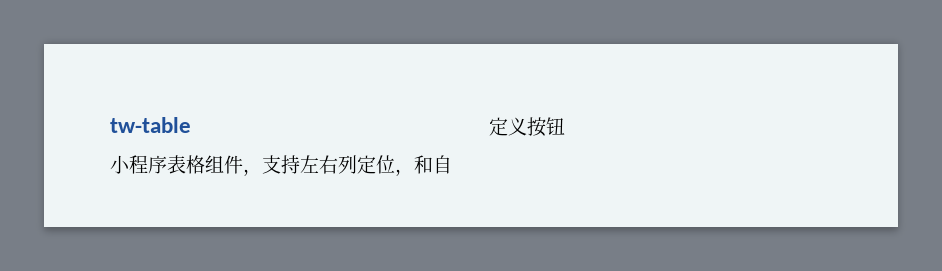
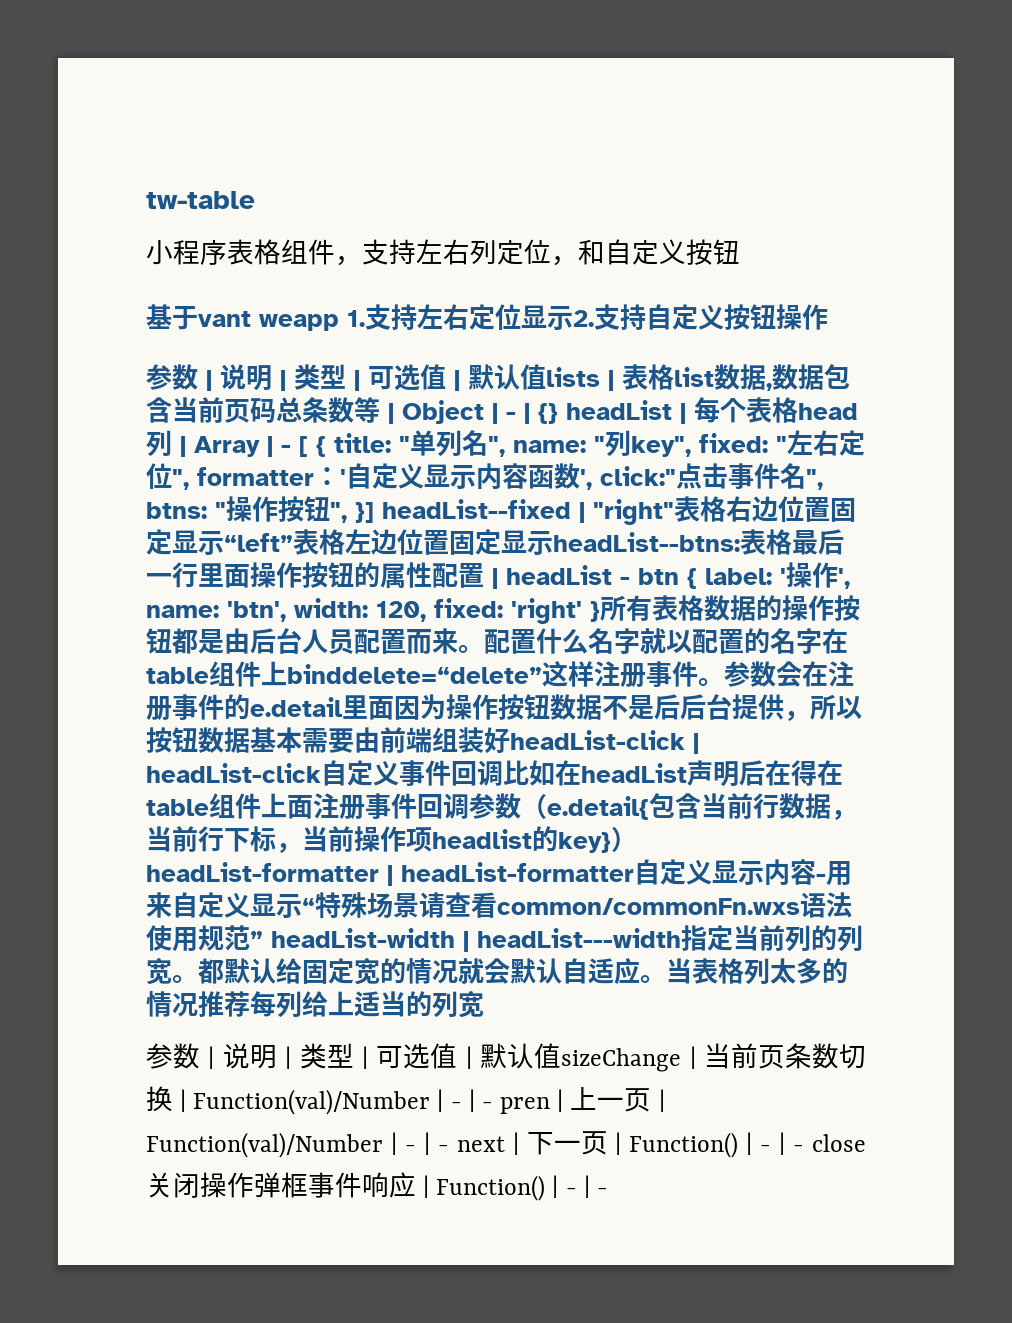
+ 基于vant weapp 1.支持左右定位显示2.支持自定义按钮操作
+ 参数 | 说明 | 类型 | 可选值 | 默认值lists | 表格list数据,数据包含当前页码总条数等 | Object | - | {} headList | 每个表格head列 | Array | - [ { title: "单列名", name: "列key", fixed: "左右定位", formatter：'自定义显示内容函数', click:"点击事件名", btns: "操作按钮", }] headList--fixed | "right"表格右边位置固定显示“left”表格左边位置固定显示headList--btns:表格最后一行里面操作按钮的属性配置 | headList - btn { label: '操作', name: 'btn', width: 120, fixed: 'right' }所有表格数据的操作按钮都是由后台人员配置而来。配置什么名字就以配置的名字在table组件上binddelete=“delete”这样注册事件。参数会在注册事件的e.detail里面因为操作按钮数据不是后后台提供，所以按钮数据基本需要由前端组装好headList-click | headList-click自定义事件回调比如在headList声明后在得在table组件上面注册事件回调参数（e.detail{包含当前行数据，当前行下标，当前操作项headlist的key}）headList-formatter | headList-formatter自定义显示内容-用来自定义显示“特殊场景请查看common/commonFn.wxs语法使用规范” headList-width | headList---width指定当前列的列宽。都默认给固定宽的情况就会默认自适应。当表格列太多的情况推荐每列给上适当的列宽
+ 参数 | 说明 | 类型 | 可选值 | 默认值sizeChange | 当前页条数切换 | Function(val)/Number | - | - pren | 上一页 | Function(val)/Number | - | - next | 下一页 | Function() | - | - close关闭操作弹框事件响应 | Function() | - | -

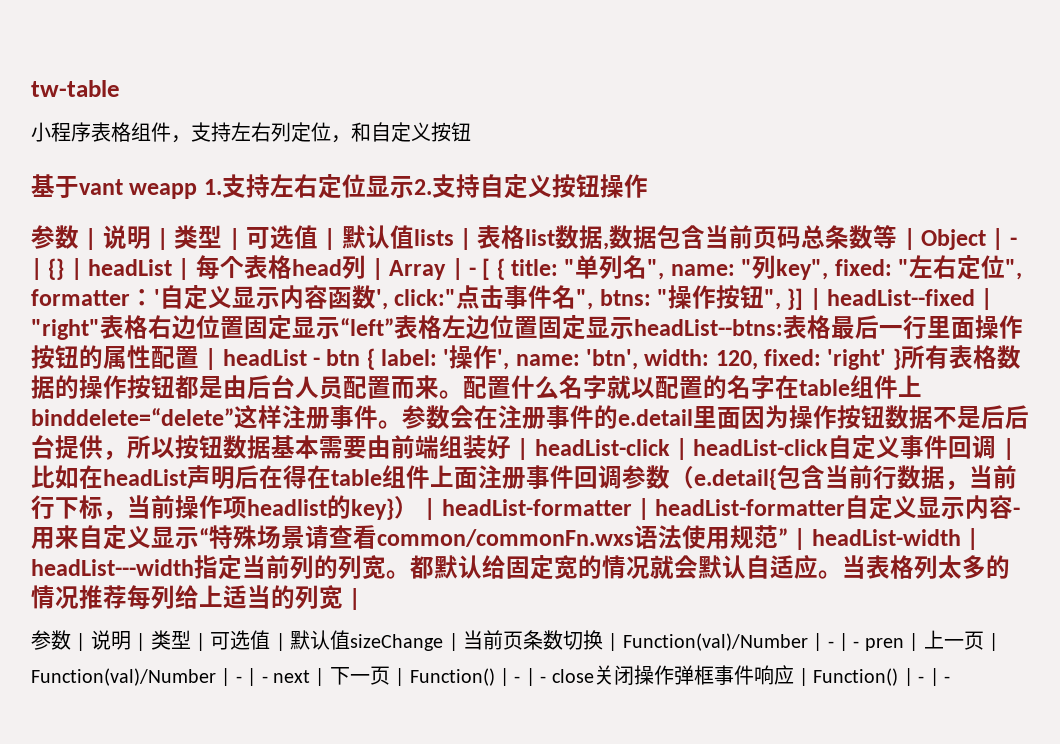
- 参数 | 说明 | 类型 | 可选值 | 默认值lists | 表格list数据,数据包含当前页码总条数等 | Object | - | {} headList | 每个表格head列 | Array | - [ { title:
+ 参数 | 说明 | 类型 | 可选值 | 默认值lists | 表格list数据,数据包含当前页码总条数等 | Object | - | {} | headList | 每个表格head列 | Array | - [ { title:
- "操作按钮", }] headList--fixed | "right"表格右边位置固定显示“left”表格左边位置固定显示headList--btns:
+ "操作按钮", }] | headList--fixed | "right"表格右边位置固定显示“left”表格左边位置固定显示headList--btns:
- 参数会在注册事件的e.detail里面因为操作按钮数据不是后后台提供，所以按钮数据基本需要由前端组装好headList-click | headList-click自定义事件回调比如在headList声明后在得在table组件上面注册事件回调参数（e.detail{包含当前行数据，当前行下标，当前操作项headlist的key}）headList-formatter | headList-formatter自定义显示内容-用来自定义显示“特殊场景请查看common/commonFn.wxs语法使用规范” headList-width | headList---width指定当前列的列宽。
+ 参数会在注册事件的e.detail里面因为操作按钮数据不是后后台提供，所以按钮数据基本需要由前端组装好 | headList-click | headList-click自定义事件回调 | 比如在headList声明后在得在table组件上面注册事件回调参数（e.detail{包含当前行数据，当前行下标，当前操作项headlist的key}） | headList-formatter | headList-formatter自定义显示内容-用来自定义显示“特殊场景请查看common/commonFn.wxs语法使用规范” | headList-width | headList---width指定当前列的列宽。
- 当表格列太多的情况推荐每列给上适当的列宽
+ 当表格列太多的情况推荐每列给上适当的列宽 |

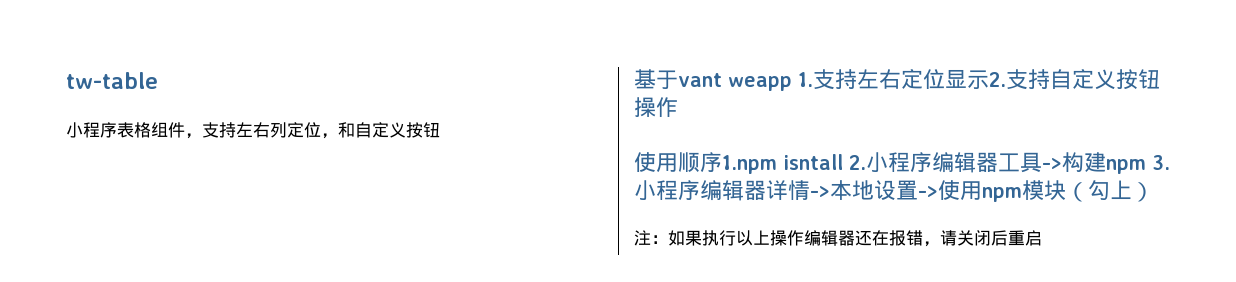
- 参数 | 说明 | 类型 | 可选值 | 默认值lists | 表格list数据,数据包含当前页码总条数等 | Object | - | {} | headList | 每个表格head列 | Array | - [ { title: "单列名", name: "列key", fixed: "左右定位", formatter：'自定义显示内容函数', click:"点击事件名", btns: "操作按钮", }] | headList--fixed | "right"表格右边位置固定显示“left”表格左边位置固定显示headList--btns:表格最后一行里面操作按钮的属性配置 | headList - btn { label: '操作', name: 'btn', width: 120, fixed: 'right' }所有表格数据的操作按钮都是由后台人员配置而来。配置什么名字就以配置的名字在table组件上binddelete=“delete”这样注册事件。参数会在注册事件的e.detail里面因为操作按钮数据不是后后台提供，所以按钮数据基本需要由前端组装好 | headList-click | headList-click自定义事件回调 | 比如在headList声明后在得在table组件上面注册事件回调参数（e.detail{包含当前行数据，当前行下标，当前操作项headlist的key}） | headList-formatter | headList-formatter自定义显示内容-用来自定义显示“特殊场景请查看common/commonFn.wxs语法使用规范” | headList-width | headList---width指定当前列的列宽。都默认给固定宽的情况就会默认自适应。当表格列太多的情况推荐每列给上适当的列宽 |
- 参数 | 说明 | 类型 | 可选值 | 默认值sizeChange | 当前页条数切换 | Function(val)/Number | - | - pren | 上一页 | Function(val)/Number | - | - next | 下一页 | Function() | - | - close关闭操作弹框事件响应 | Function() | - | -
+ 使用顺序1.npm isntall 2.小程序编辑器工具->构建npm 3.小程序编辑器详情->本地设置->使用npm模块（勾上）
+ 注：如果执行以上操作编辑器还在报错，请关闭后重启

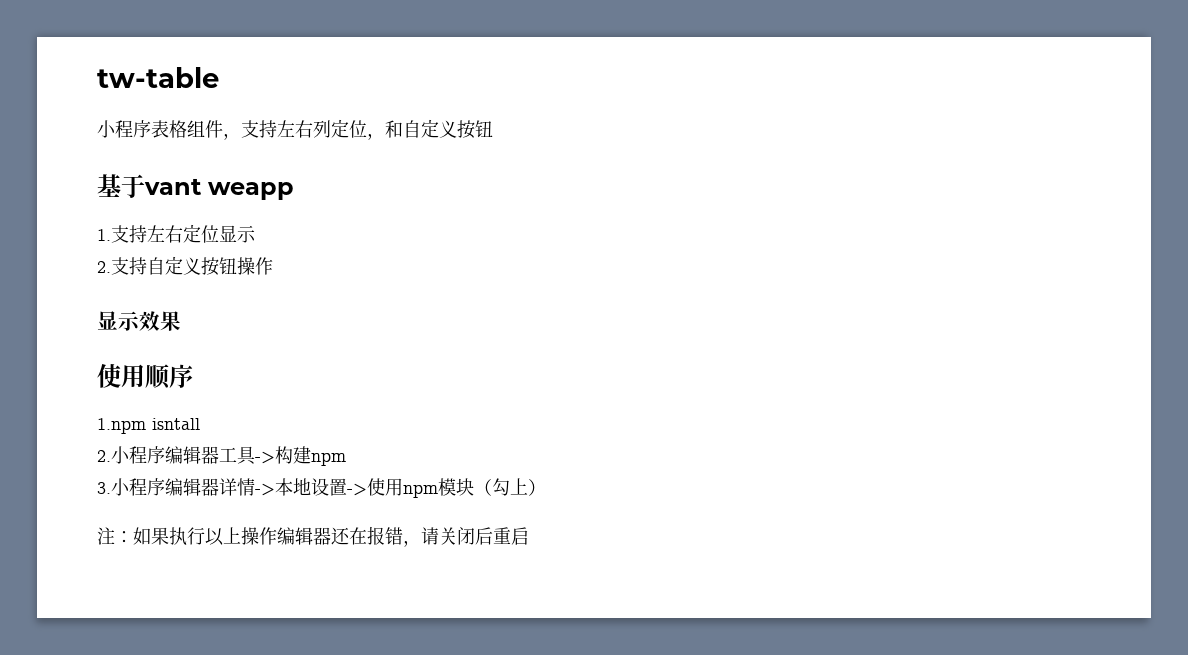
- 基于vant weapp 1.支持左右定位显示2.支持自定义按钮操作
+ 基于vant weapp
+ 1.支持左右定位显示
+ 2.支持自定义按钮操作
+ 显示效果
- 使用顺序1.npm isntall 2.小程序编辑器工具->构建npm 3.小程序编辑器详情->本地设置->使用npm模块（勾上）
+ 使用顺序
+ 1.npm isntall
+ 2.小程序编辑器工具->构建npm
+ 3.小程序编辑器详情->本地设置->使用npm模块（勾上）

